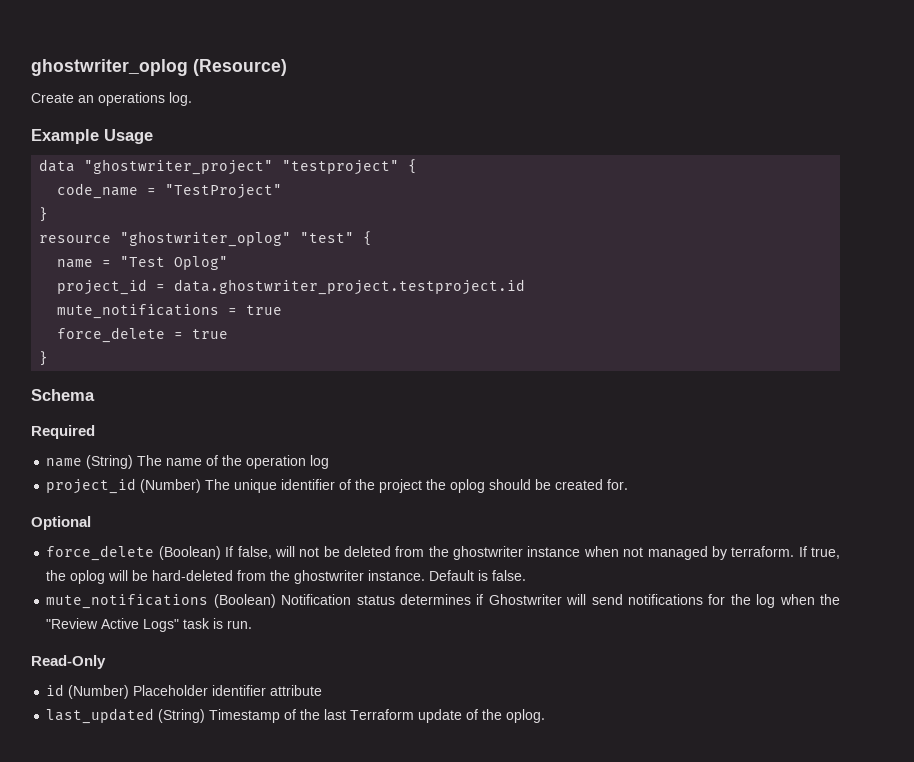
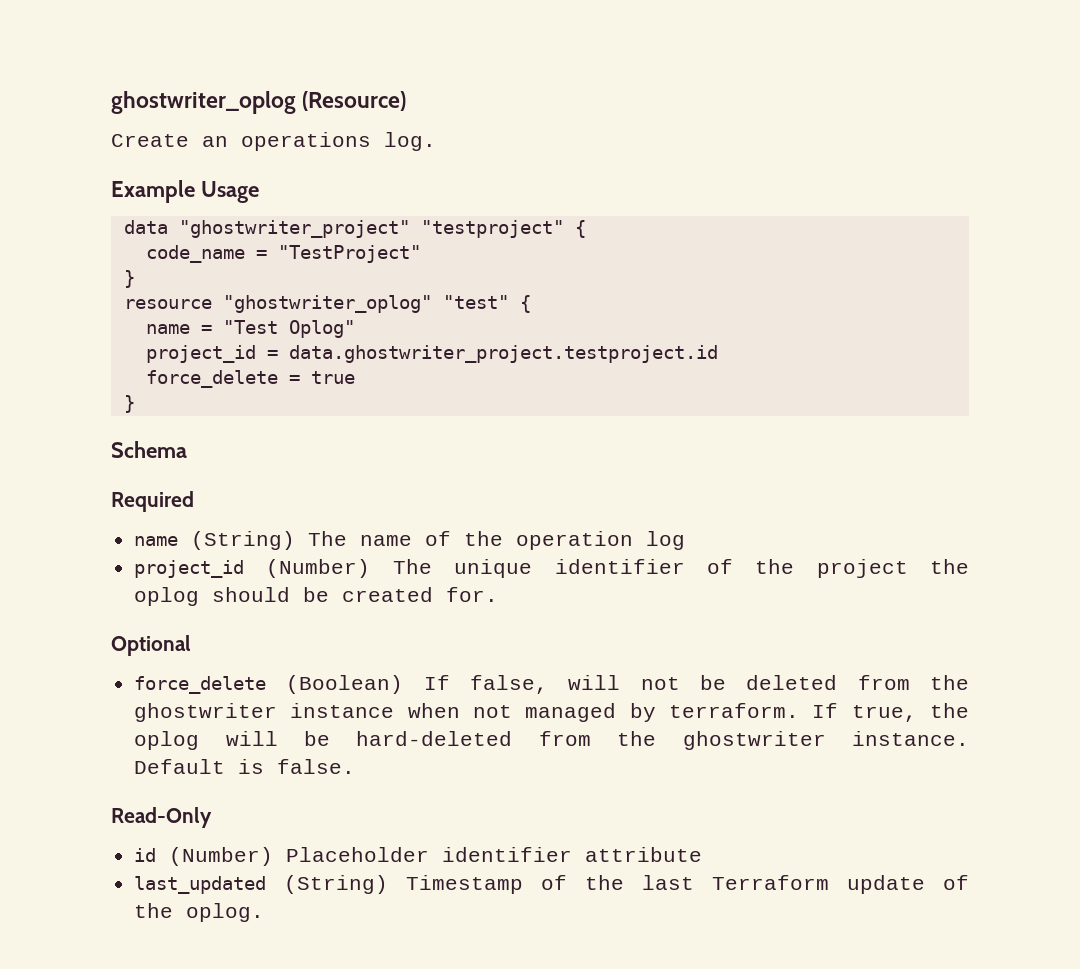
- mute_notifications = true
- mute_notifications (Boolean) Notification status determines if Ghostwriter will send notifications for the log when the "Review Active Logs" task is run.

